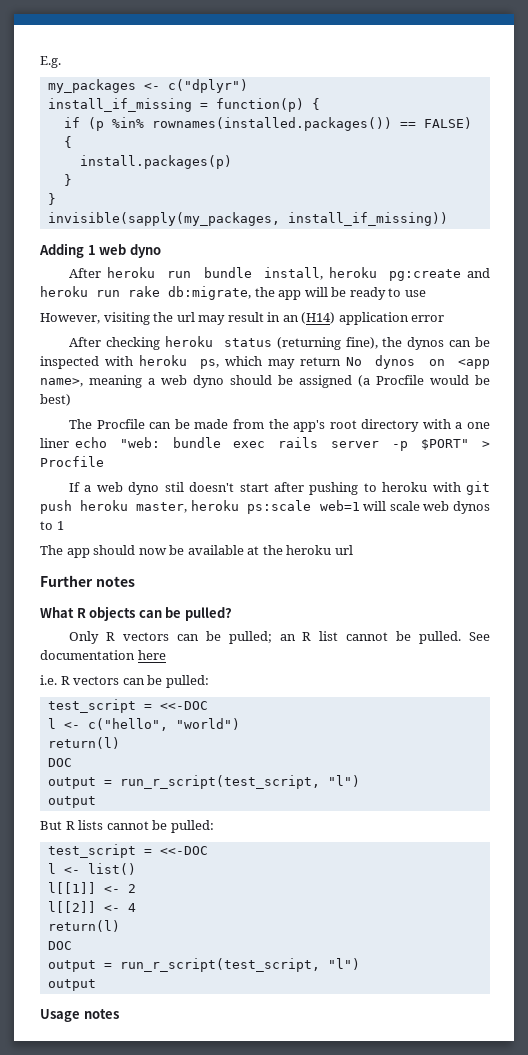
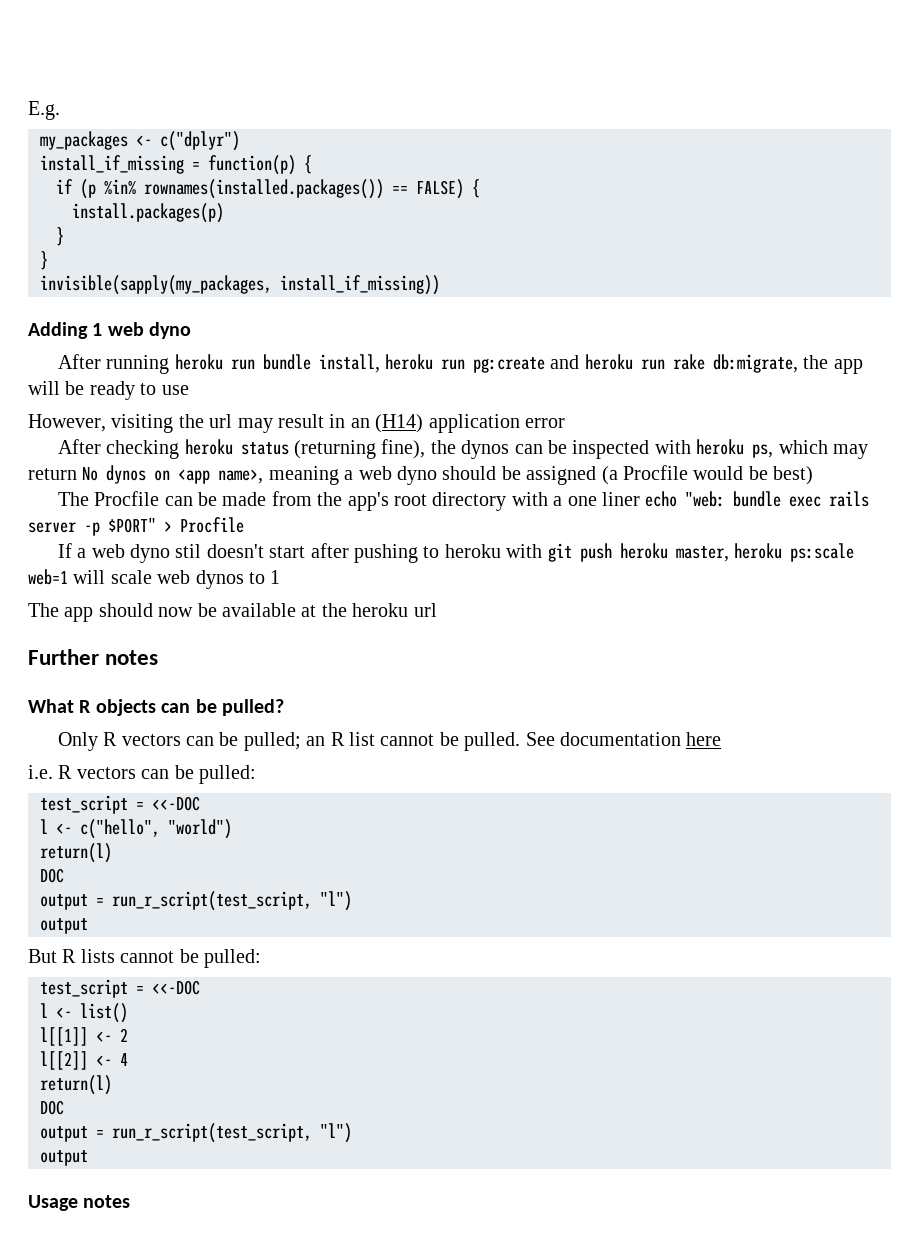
- After heroku run bundle install, heroku pg:create and heroku run rake db:migrate, the app will be ready to use
+ After running heroku run bundle install, heroku run pg:create and heroku run rake db:migrate, the app will be ready to use

